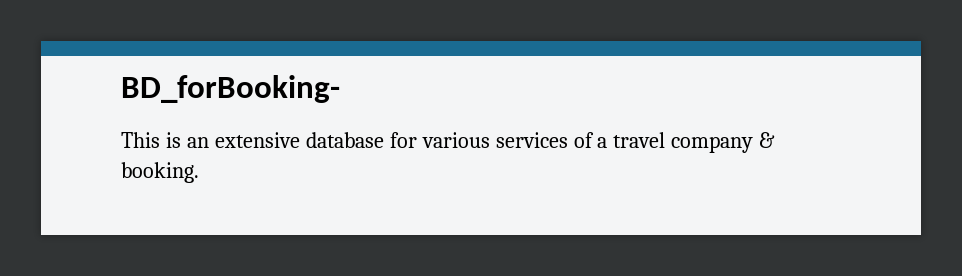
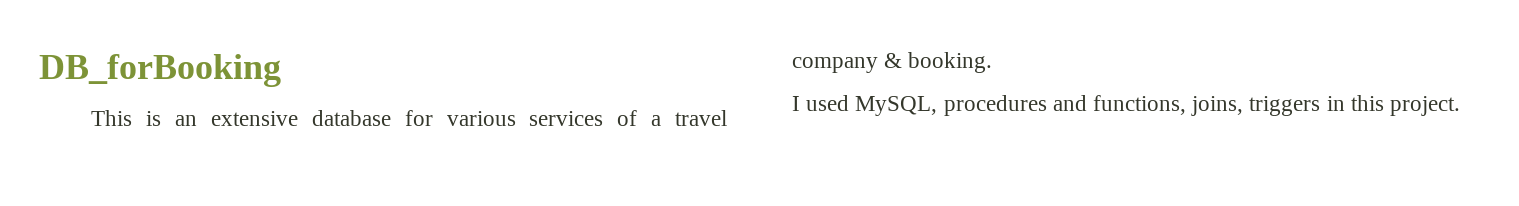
- BD_forBooking-
+ DB_forBooking
+ I used MySQL, procedures and functions, joins, triggers in this project.

